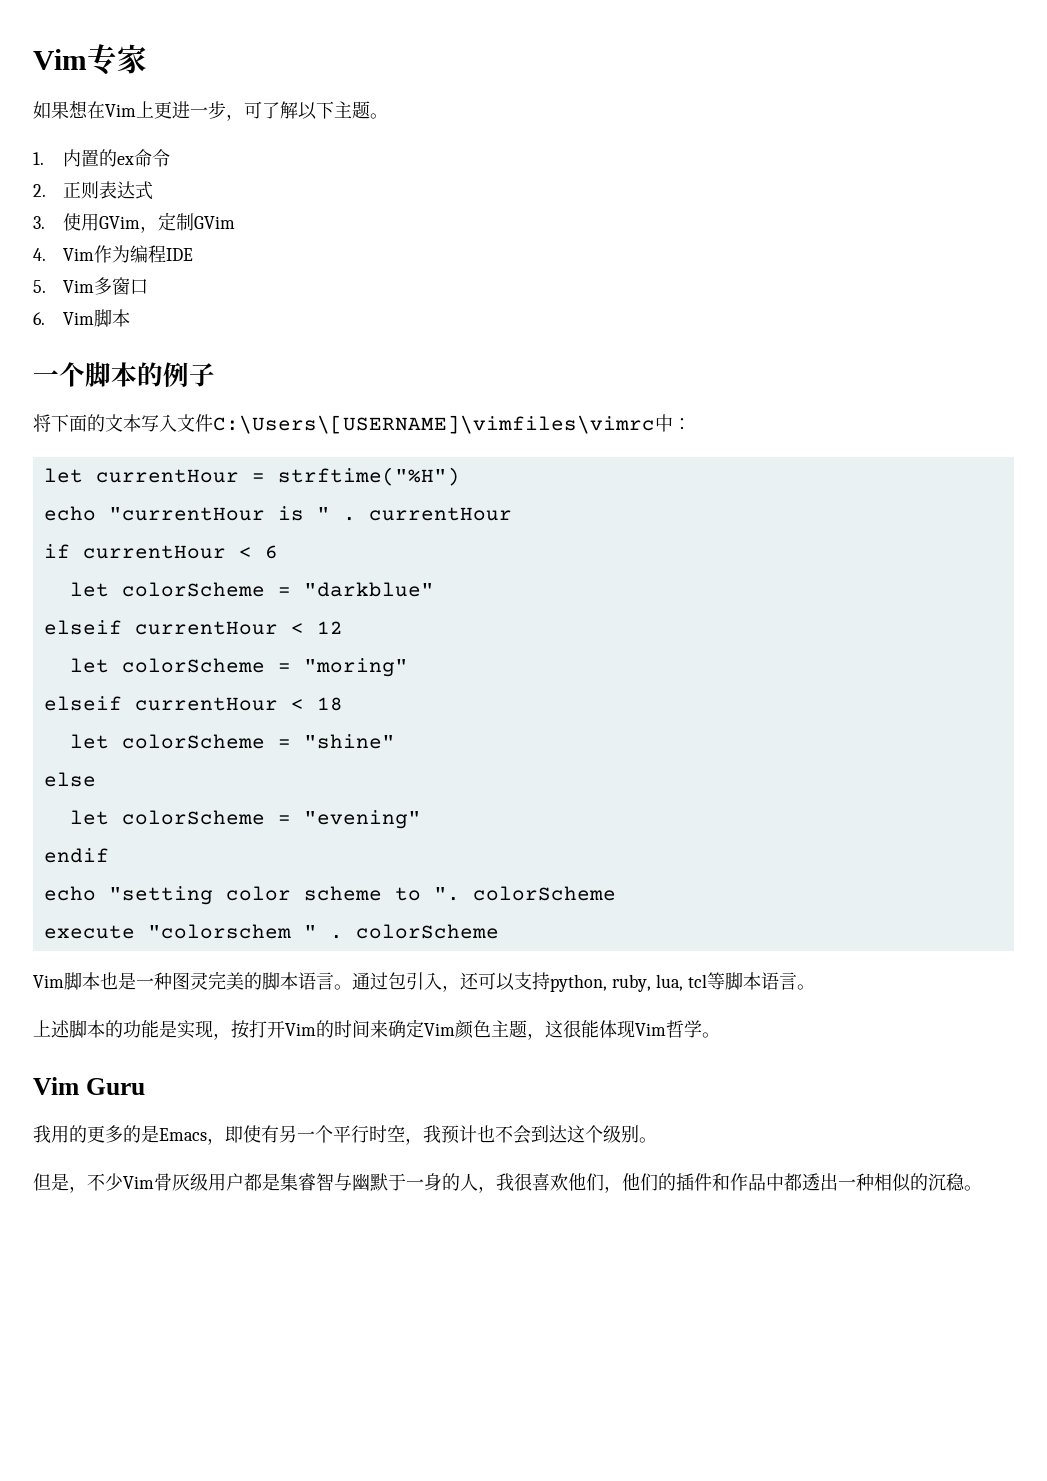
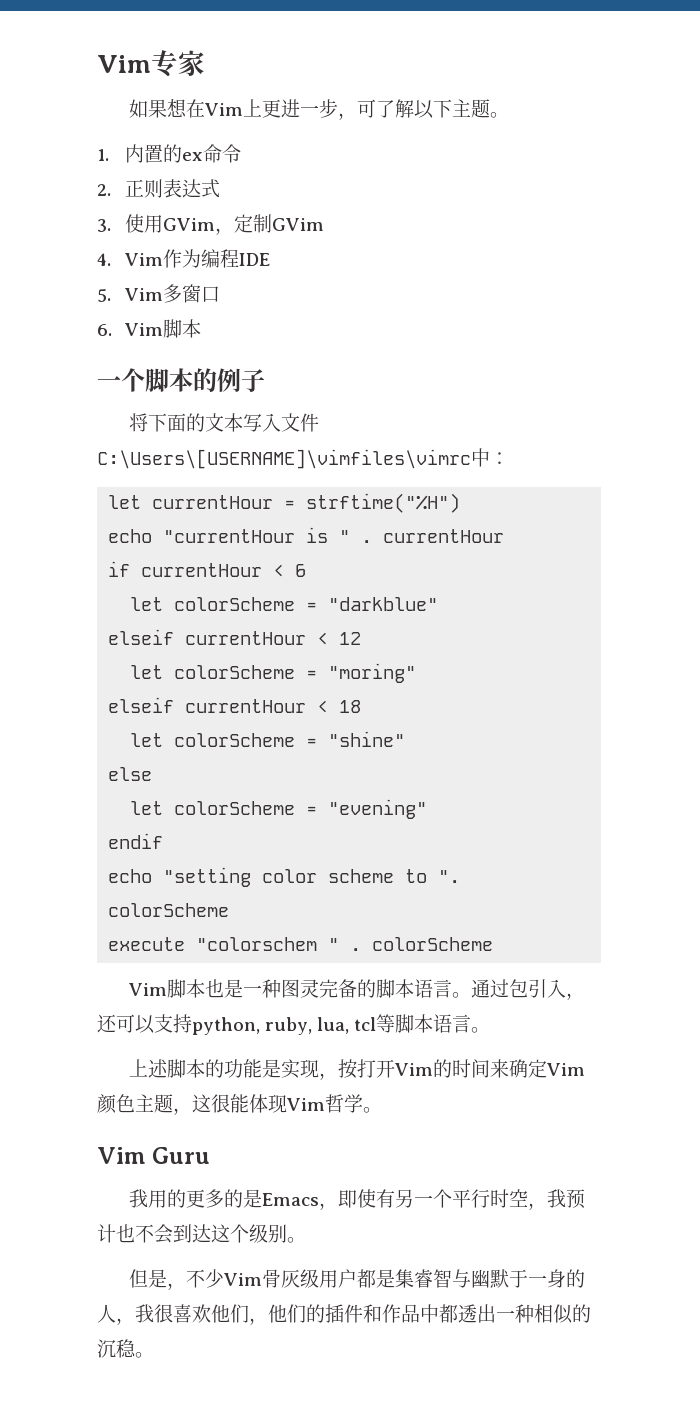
- Vim脚本也是一种图灵完美的脚本语言。
+ Vim脚本也是一种图灵完备的脚本语言。

